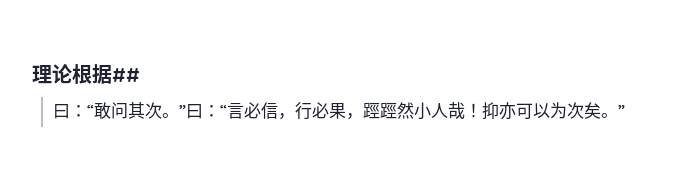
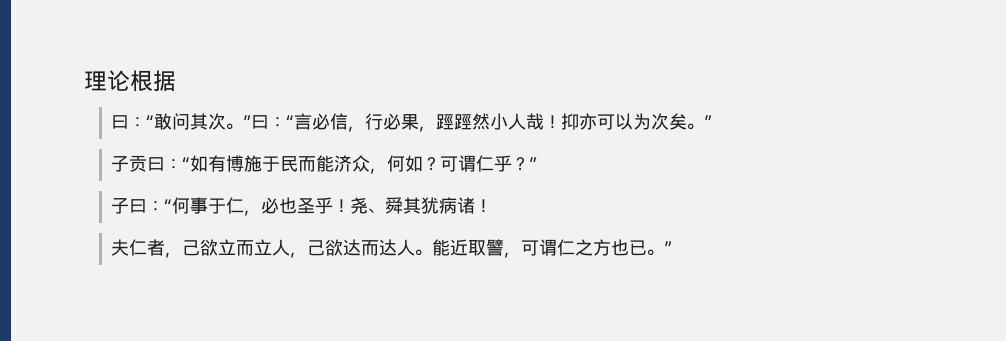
- 理论根据##
+ 理论根据
+ 子贡曰：“如有博施于民而能济众，何如？可谓仁乎？”
+ 子曰：“何事于仁，必也圣乎！尧、舜其犹病诸！
+ 夫仁者，己欲立而立人，己欲达而达人。能近取譬，可谓仁之方也已。”

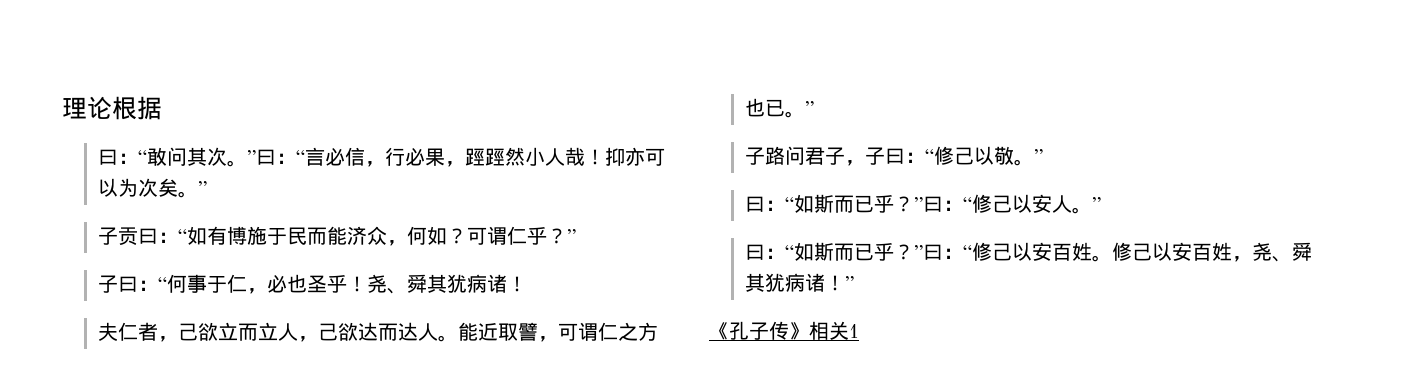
+ 子路问君子，子曰：“修己以敬。”
+ 曰：“如斯而已乎？”曰：“修己以安人。”
+ 曰：“如斯而已乎？”曰：“修己以安百姓。修己以安百姓，尧、舜其犹病诸！”
+ 《孔子传》相关1

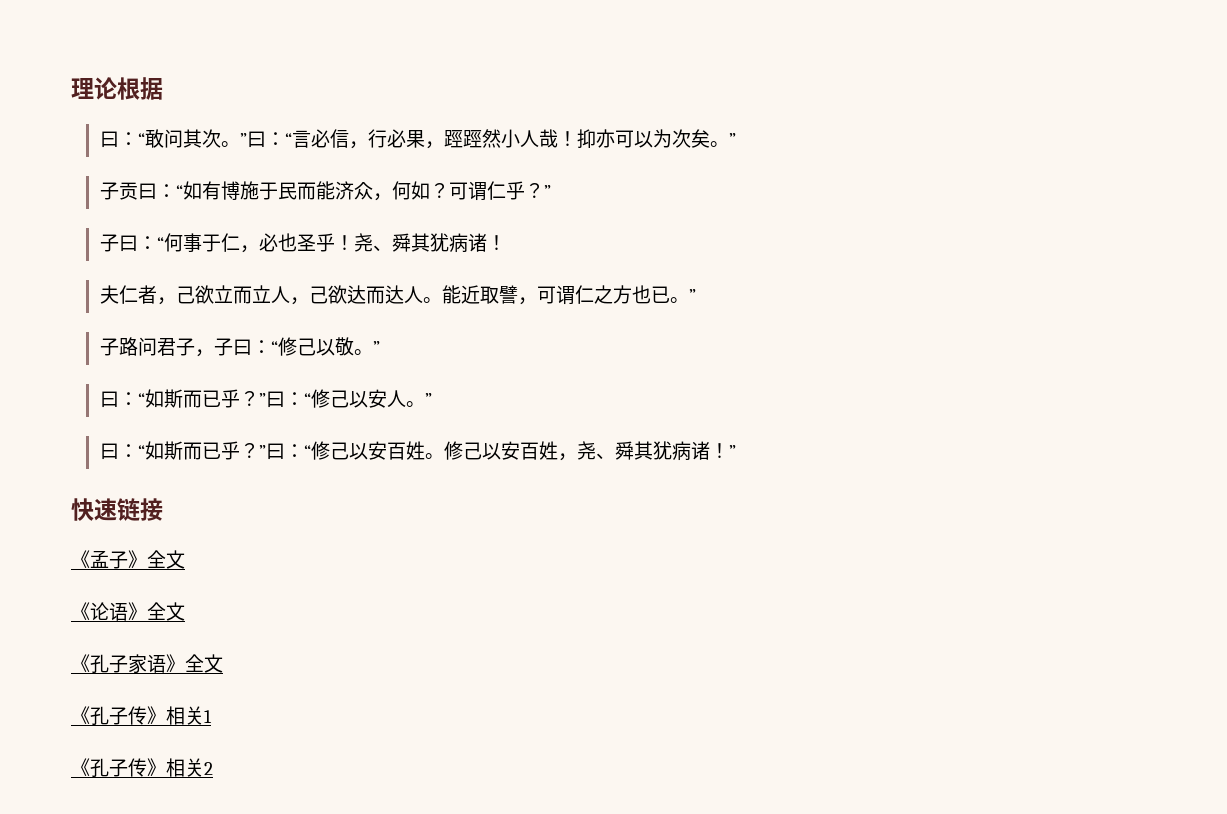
+ 快速链接
+ 《孟子》全文
+ 《论语》全文
+ 《孔子家语》全文
+ 《孔子传》相关2

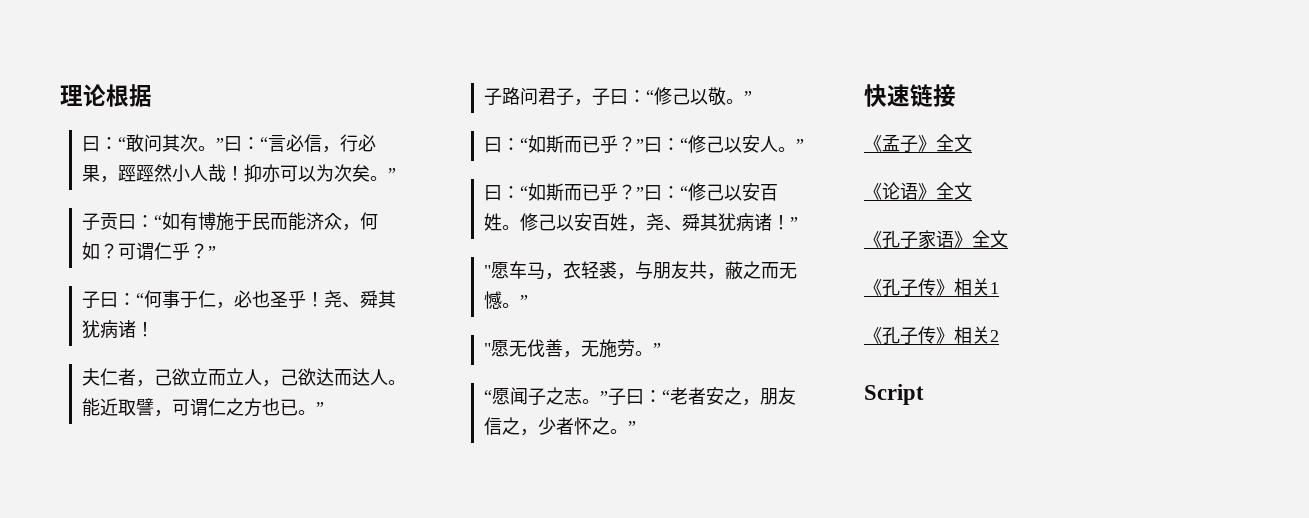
+ "愿车马，衣轻裘，与朋友共，蔽之而无憾。”
+ "愿无伐善，无施劳。”
+ “愿闻子之志。”子曰：“老者安之，朋友信之，少者怀之。”
+ Script

